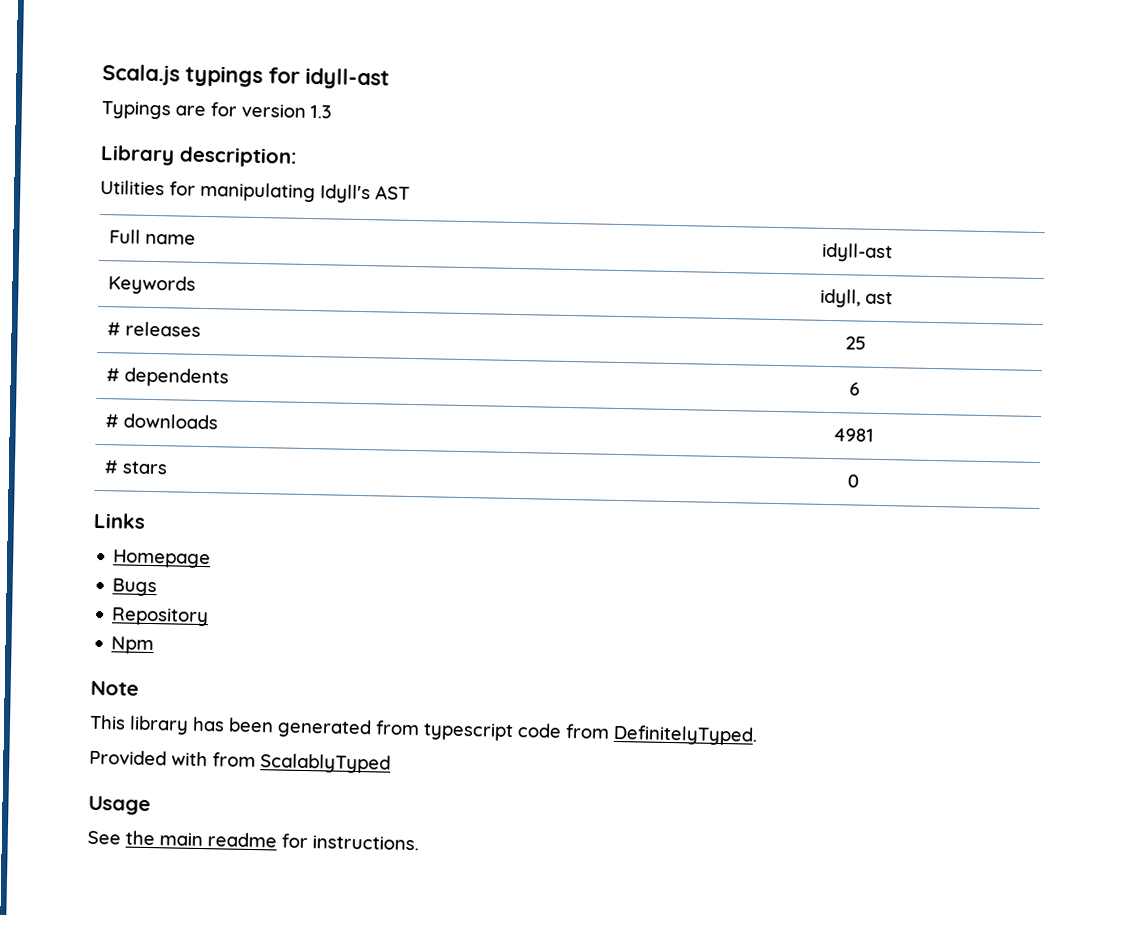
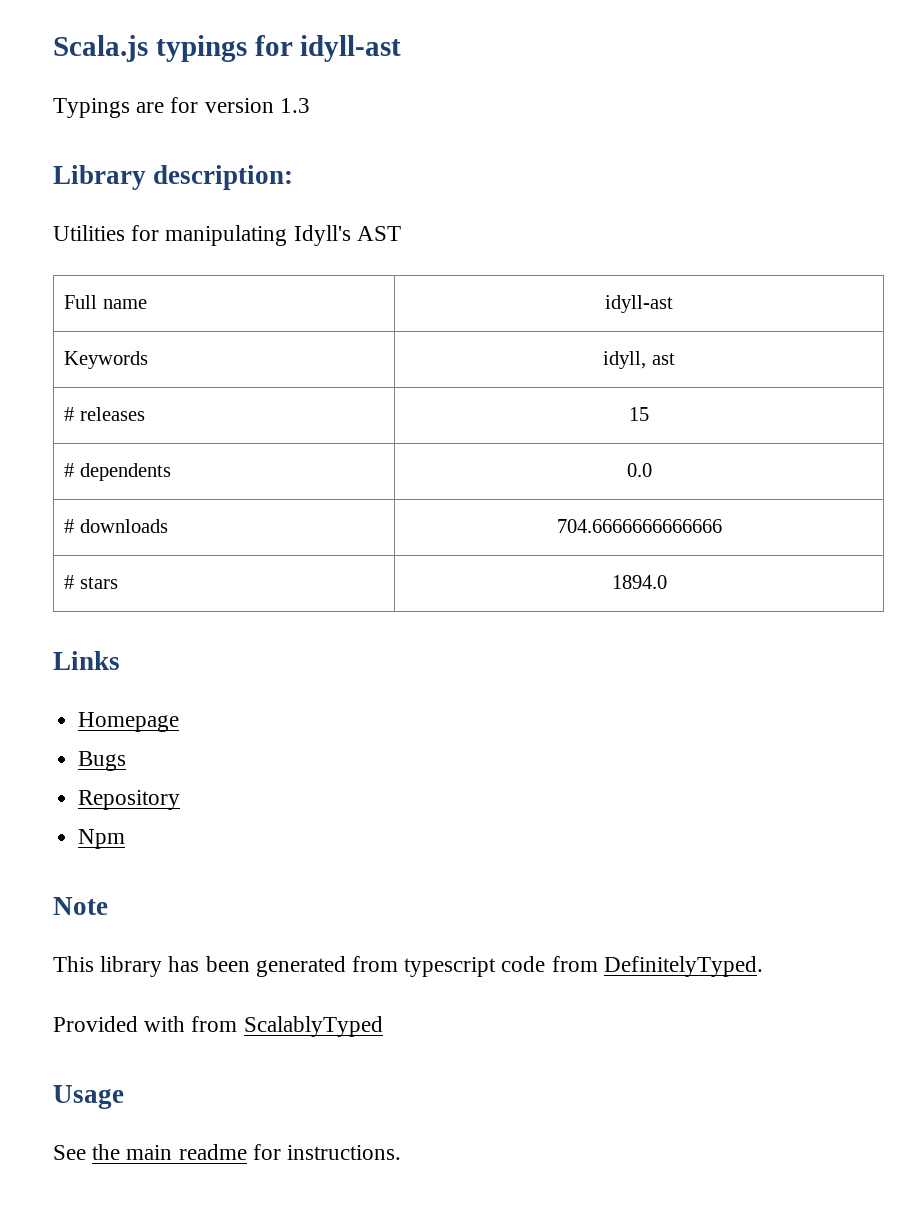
- # releases | 25
+ # releases | 15
- # dependents | 6
+ # dependents | 0.0
- # downloads | 4981
+ # downloads | 704.6666666666666
- # stars | 0
+ # stars | 1894.0

